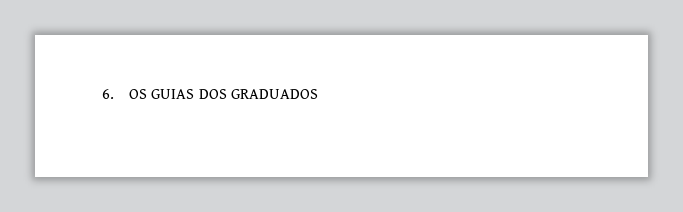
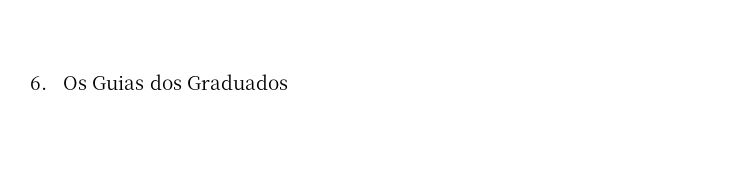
- 6. OS GUIAS DOS GRADUADOS
+ 6. Os Guias dos Graduados

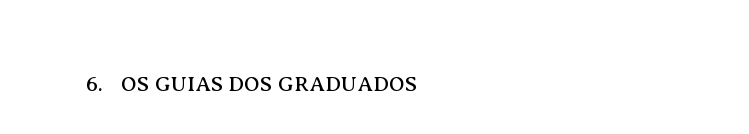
- 6. Os Guias dos Graduados
+ 6. OS GUIAS DOS GRADUADOS

